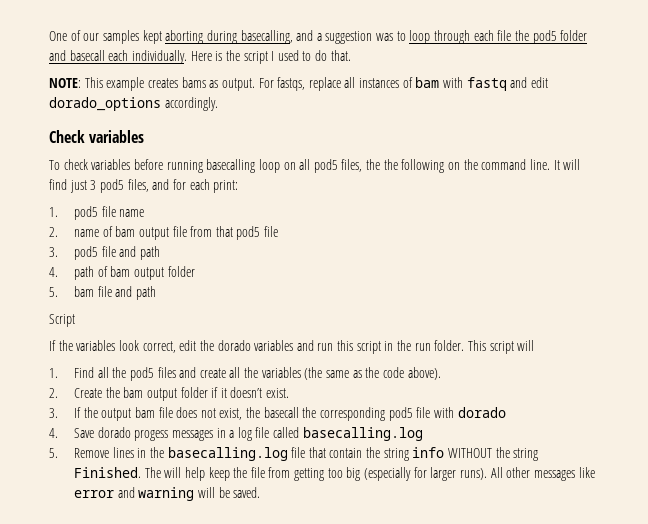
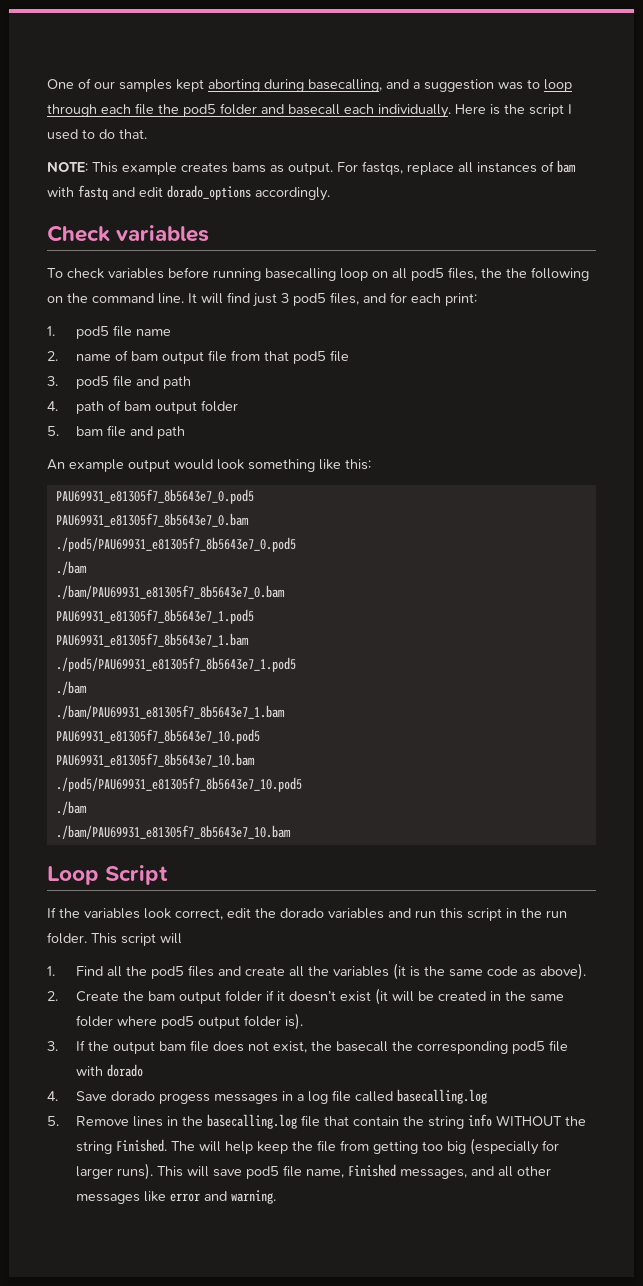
- Script
+ An example output would look something like this:
+ PAU69931_e81305f7_8b5643e7_0.pod5
+ PAU69931_e81305f7_8b5643e7_0.bam
+ ./pod5/PAU69931_e81305f7_8b5643e7_0.pod5
+ ./bam
+ ./bam/PAU69931_e81305f7_8b5643e7_0.bam
+ PAU69931_e81305f7_8b5643e7_1.pod5
+ PAU69931_e81305f7_8b5643e7_1.bam
+ ./pod5/PAU69931_e81305f7_8b5643e7_1.pod5
+ ./bam
+ ./bam/PAU69931_e81305f7_8b5643e7_1.bam
+ PAU69931_e81305f7_8b5643e7_10.pod5
+ PAU69931_e81305f7_8b5643e7_10.bam
+ ./pod5/PAU69931_e81305f7_8b5643e7_10.pod5
+ ./bam
+ ./bam/PAU69931_e81305f7_8b5643e7_10.bam
+ Loop Script
- 1. Find all the pod5 files and create all the variables (the same as the code above).
+ 1. Find all the pod5 files and create all the variables (it is the same code as above).
- 2. Create the bam output folder if it doesn’t exist.
+ 2. Create the bam output folder if it doesn’t exist (it will be created in the same folder where pod5 output folder is).
- All other messages like error and warning will be saved.
+ This will save pod5 file name, Finished messages, and all other messages like error and warning.

